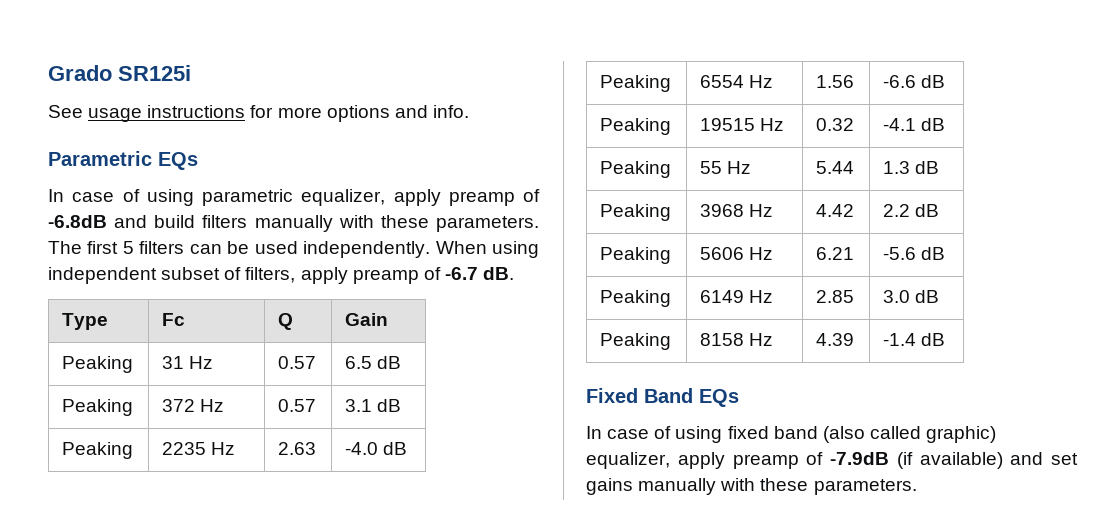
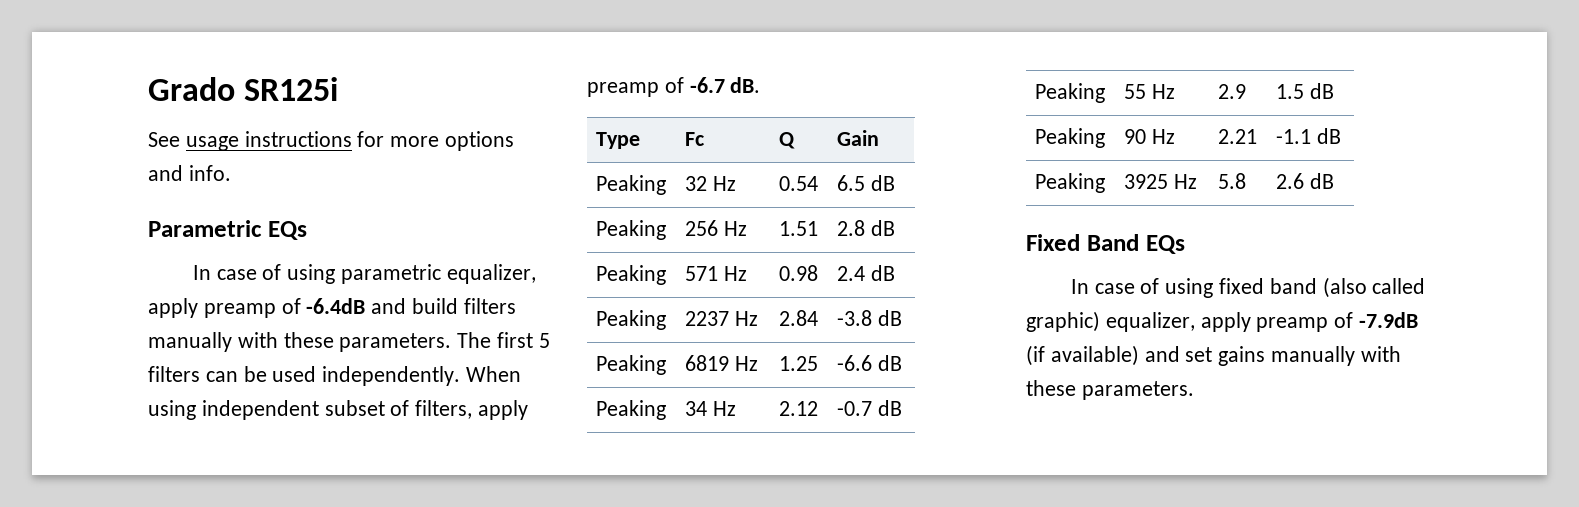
- In case of using parametric equalizer, apply preamp of -6.8dB and build filters manually with these parameters.
+ In case of using parametric equalizer, apply preamp of -6.4dB and build filters manually with these parameters.
- Peaking | 31 Hz | 0.57 | 6.5 dB
+ Peaking | 32 Hz | 0.54 | 6.5 dB
- Peaking | 372 Hz | 0.57 | 3.1 dB
- Peaking | 2235 Hz | 2.63 | -4.0 dB
- Peaking | 6554 Hz | 1.56 | -6.6 dB
+ Peaking | 256 Hz | 1.51 | 2.8 dB
+ Peaking | 571 Hz | 0.98 | 2.4 dB
+ Peaking | 2237 Hz | 2.84 | -3.8 dB
+ Peaking | 6819 Hz | 1.25 | -6.6 dB
- Peaking | 19515 Hz | 0.32 | -4.1 dB
+ Peaking | 34 Hz | 2.12 | -0.7 dB
- Peaking | 55 Hz | 5.44 | 1.3 dB
- Peaking | 3968 Hz | 4.42 | 2.2 dB
- Peaking | 5606 Hz | 6.21 | -5.6 dB
- Peaking | 6149 Hz | 2.85 | 3.0 dB
- Peaking | 8158 Hz | 4.39 | -1.4 dB
+ Peaking | 55 Hz | 2.9 | 1.5 dB
+ Peaking | 90 Hz | 2.21 | -1.1 dB
+ Peaking | 3925 Hz | 5.8 | 2.6 dB

